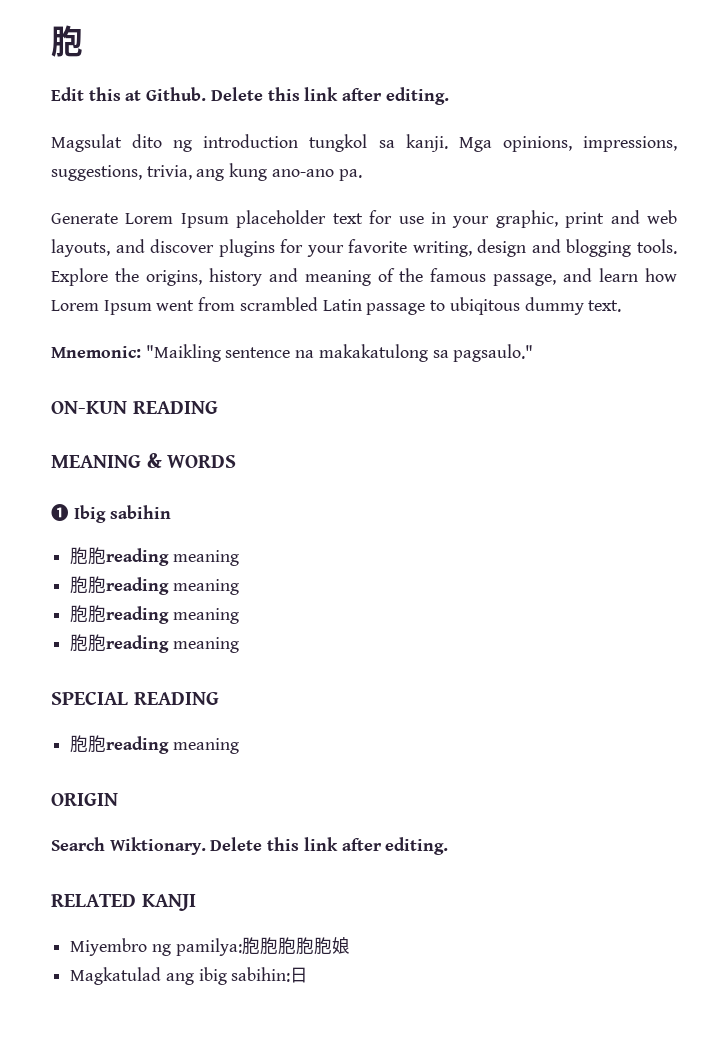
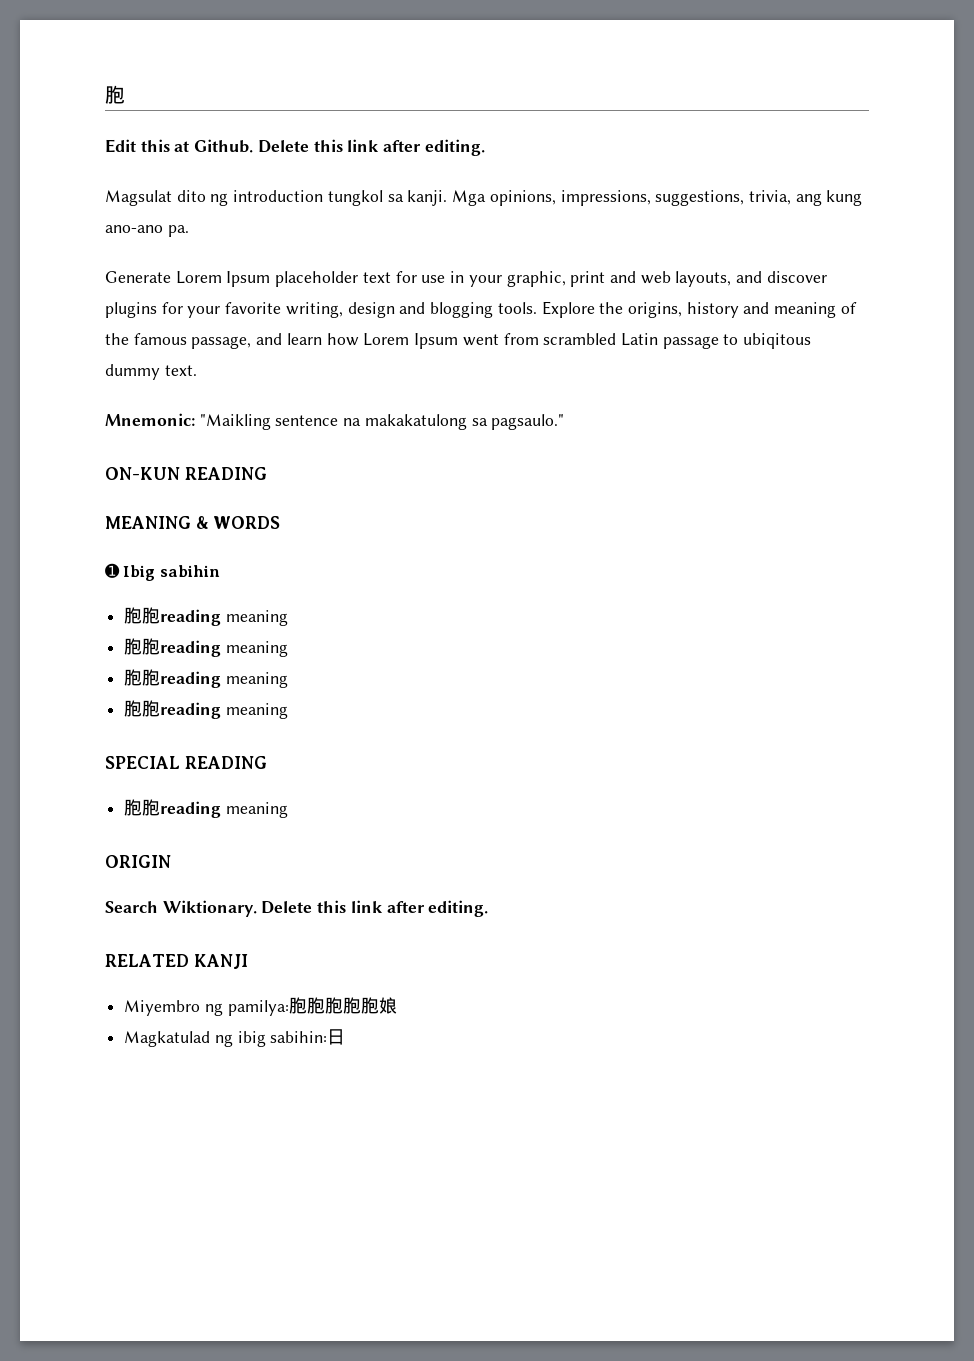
- Magkatulad ang ibig sabihin:日
+ Magkatulad ng ibig sabihin:日

